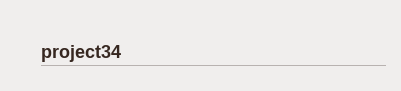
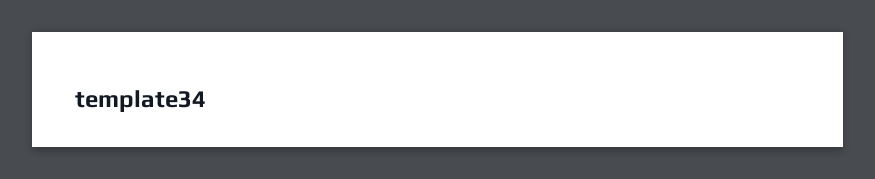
- project34
+ template34

